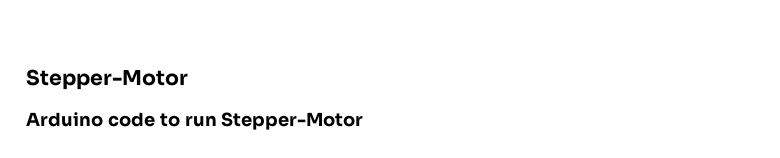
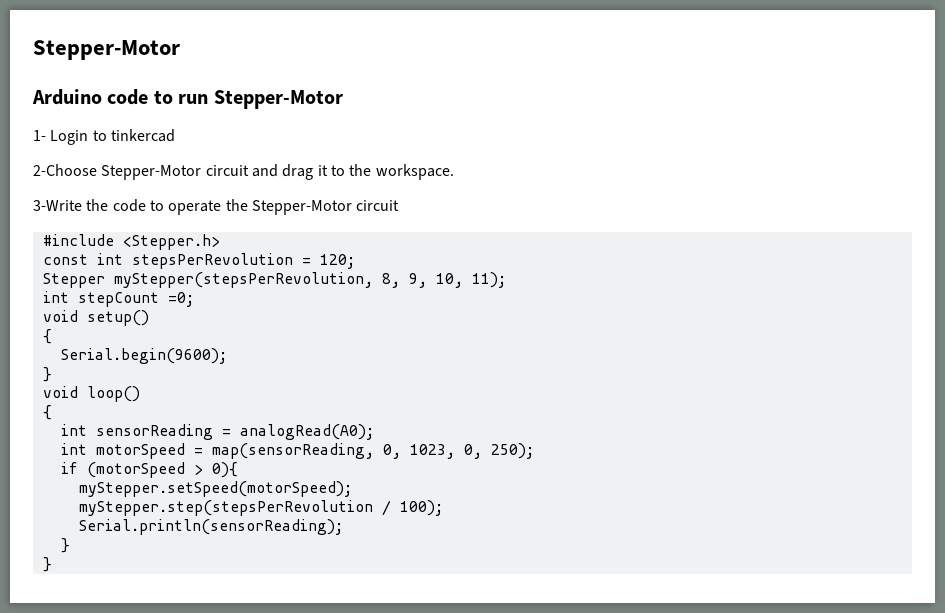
+ 1- Login to tinkercad
+ 2-Choose Stepper-Motor circuit and drag it to the workspace.
+ 3-Write the code to operate the Stepper-Motor circuit
+ #include <Stepper.h>
+ const int stepsPerRevolution = 120;
+ Stepper myStepper(stepsPerRevolution, 8, 9, 10, 11);
+ int stepCount =0;
+ void setup()
+ {
+ Serial.begin(9600);
+ }
+ void loop()
+ {
+ int sensorReading = analogRead(A0);
+ int motorSpeed = map(sensorReading, 0, 1023, 0, 250);
+ if (motorSpeed > 0){
+ myStepper.setSpeed(motorSpeed);
+ myStepper.step(stepsPerRevolution / 100);
+ Serial.println(sensorReading);
+ }
+ }

